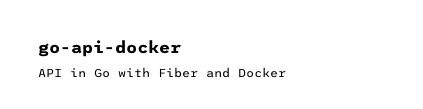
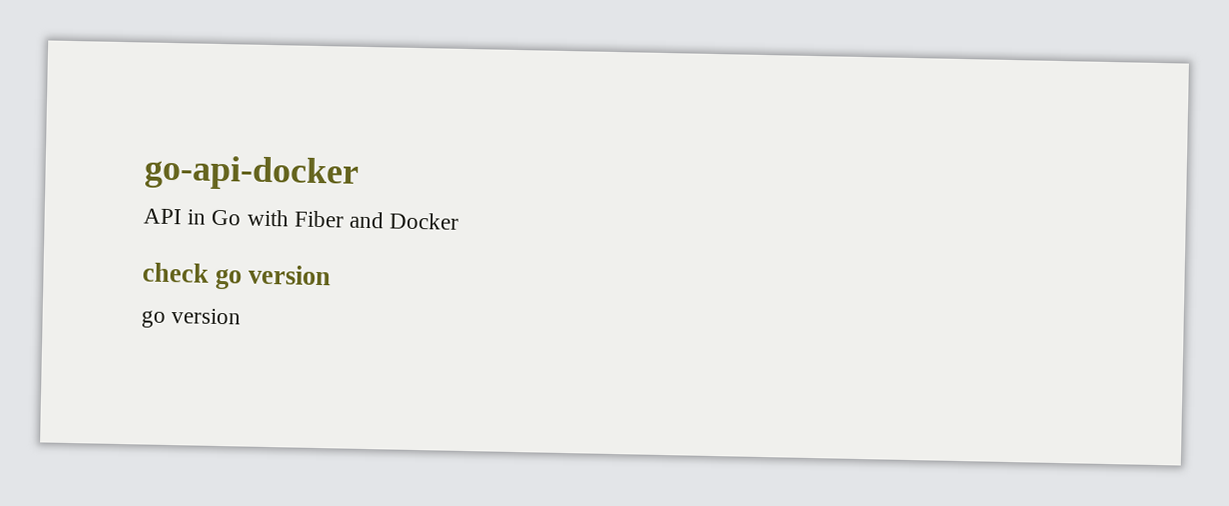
+ check go version
+ go version

